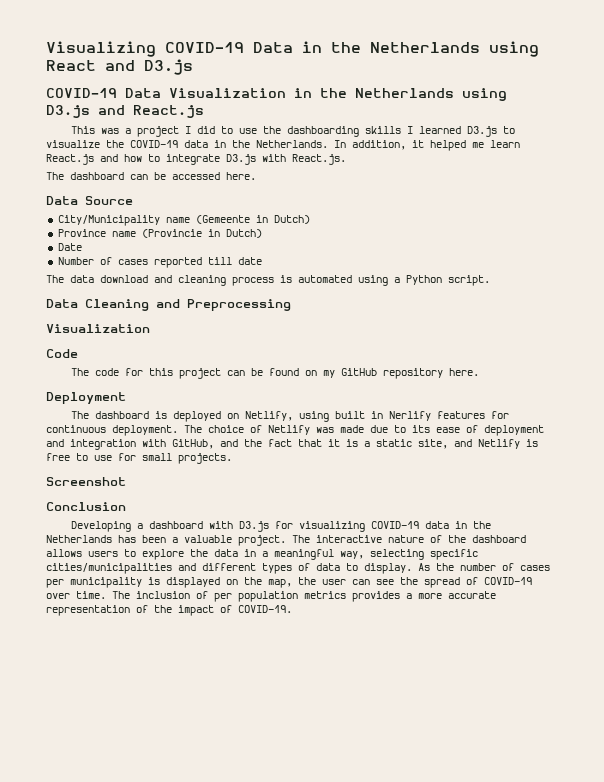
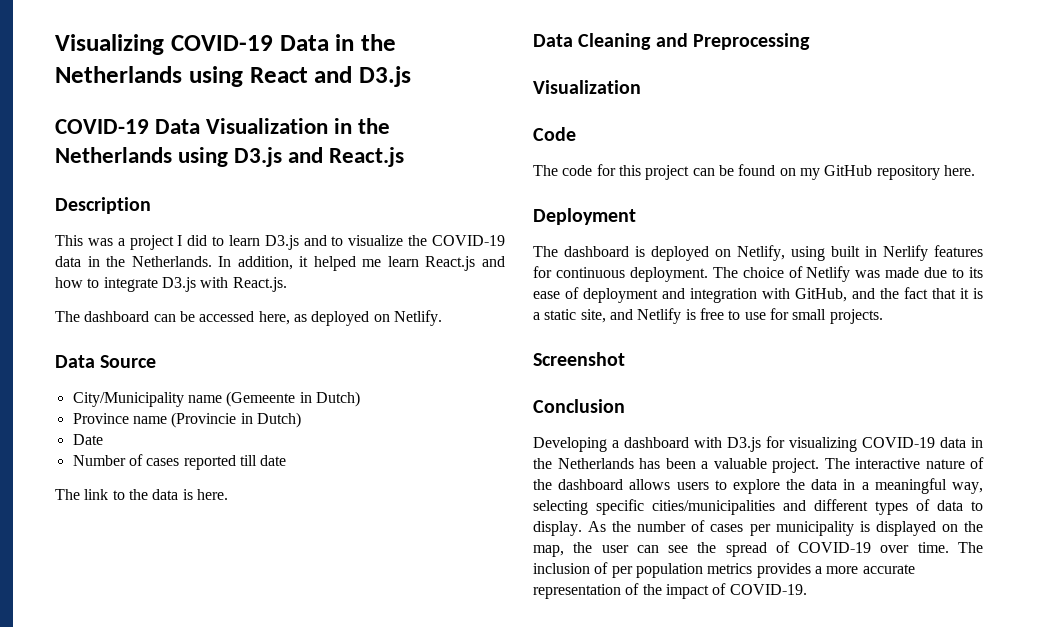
+ Description
- This was a project I did to use the dashboarding skills I learned D3.js to visualize the COVID-19 data in the Netherlands.
+ This was a project I did to learn D3.js and to visualize the COVID-19 data in the Netherlands.
- The dashboard can be accessed here.
+ The dashboard can be accessed here, as deployed on Netlify.
- The data download and cleaning process is automated using a Python script.
+ The link to the data is here.

